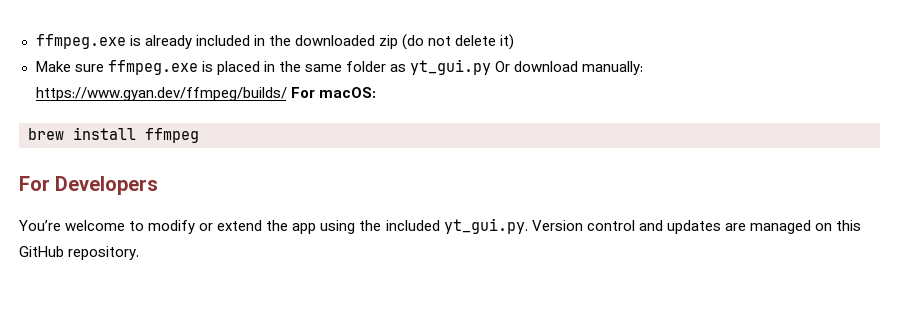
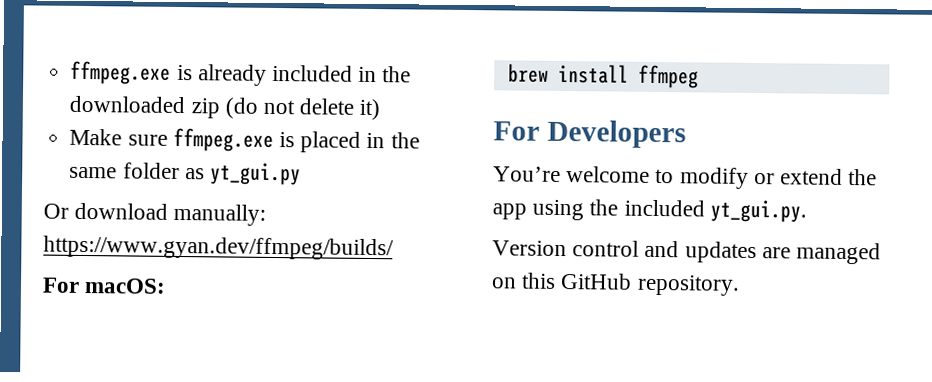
- Make sure ffmpeg.exe is placed in the same folder as yt_gui.py Or download manually: https://www.gyan.dev/ffmpeg/builds/ For macOS:
+ Make sure ffmpeg.exe is placed in the same folder as yt_gui.py
+ Or download manually: https://www.gyan.dev/ffmpeg/builds/
+ For macOS:
- You’re welcome to modify or extend the app using the included yt_gui.py. Version control and updates are managed on this GitHub repository.
+ You’re welcome to modify or extend the app using the included yt_gui.py.
+ Version control and updates are managed on this GitHub repository.

